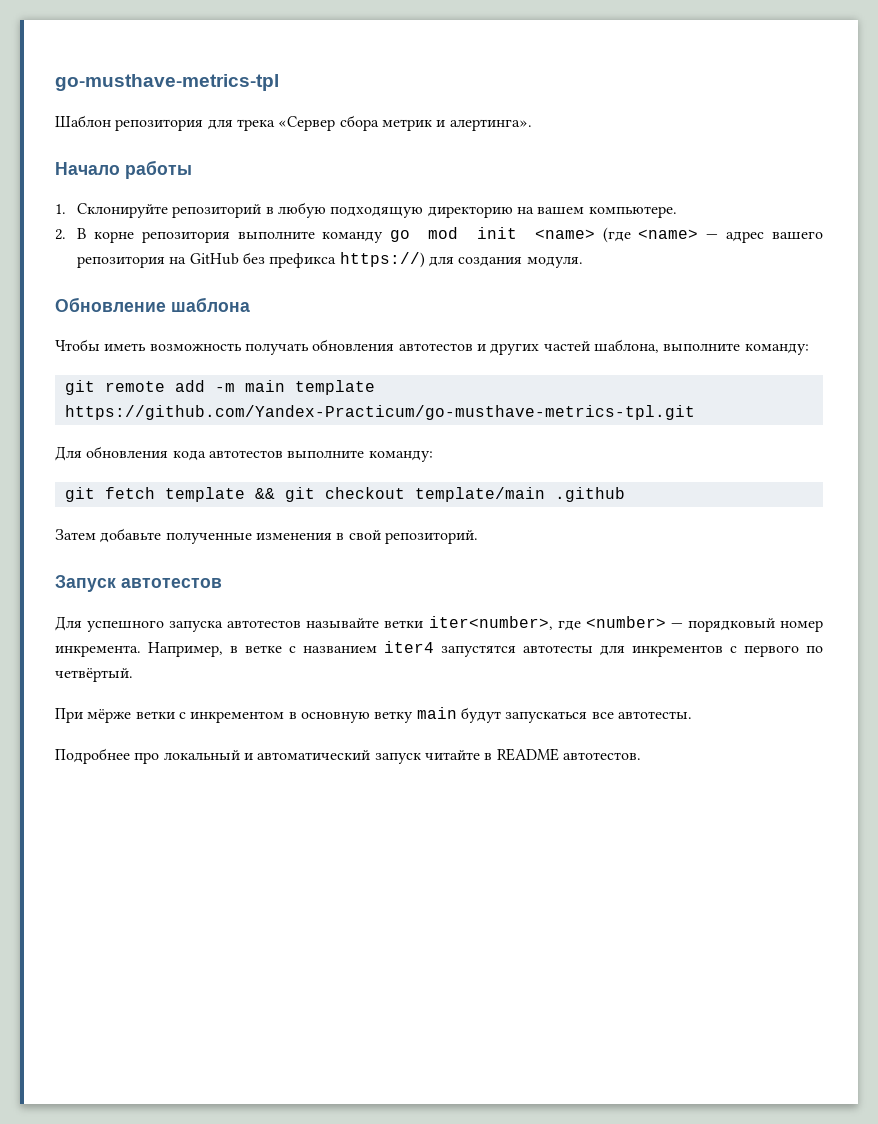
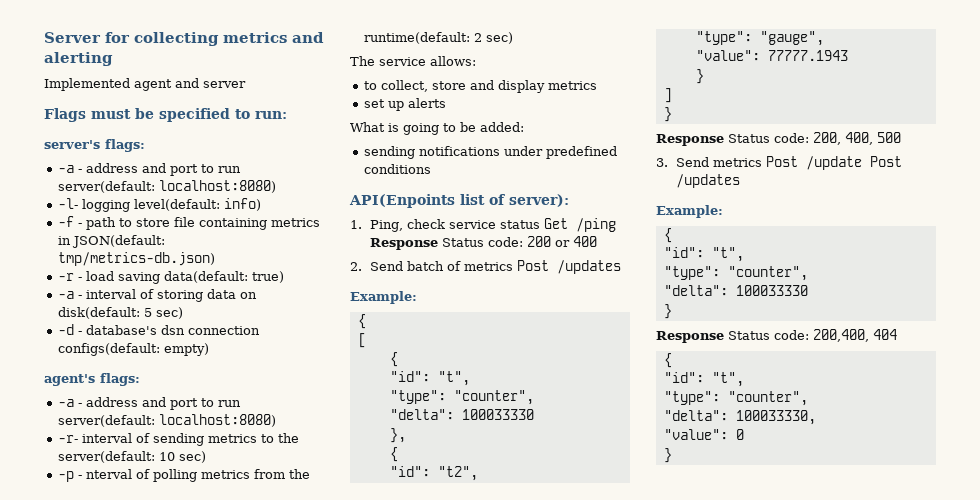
- go-musthave-metrics-tpl
- Шаблон репозитория для трека «Сервер сбора метрик и алертинга».
- Начало работы
- 1. Склонируйте репозиторий в любую подходящую директорию на вашем компьютере.
- 2. В корне репозитория выполните команду go mod init <name> (где <name> — адрес вашего репозитория на GitHub без префикса https://) для создания модуля.
- Обновление шаблона
- Чтобы иметь возможность получать обновления автотестов и других частей шаблона, выполните команду:
- git remote add -m main template https://github.com/Yandex-Practicum/go-musthave-metrics-tpl.git
- Для обновления кода автотестов выполните команду:
- git fetch template && git checkout template/main .github
- Затем добавьте полученные изменения в свой репозиторий.
- Запуск автотестов
- Для успешного запуска автотестов называйте ветки iter<number>, где <number> — порядковый номер инкремента. Например, в ветке с названием iter4 запустятся автотесты для инкрементов с первого по четвёртый.
- При мёрже ветки с инкрементом в основную ветку main будут запускаться все автотесты.
- Подробнее про локальный и автоматический запуск читайте в README автотестов.
+ Server for collecting metrics and alerting
+ Implemented agent and server
+ Flags must be specified to run:
+ server's flags:
+ -a - address and port to run server(default: localhost:8080)
+ -l- logging level(default: info)
+ -f - path to store file containing metrics in JSON(default: tmp/metrics-db.json)
+ -r - load saving data(default: true)
+ -a - interval of storing data on disk(default: 5 sec)
+ -d - database's dsn connection configs(default: empty)
+ agent's flags:
+ -a - address and port to run server(default: localhost:8080)
+ -r- interval of sending metrics to the server(default: 10 sec)
+ -p - nterval of polling metrics from the runtime(default: 2 sec)
+ The service allows:
+ to collect, store and display metrics
+ set up alerts
+ What is going to be added:
+ sending notifications under predefined conditions
+ API(Enpoints list of server):
+ 1. Ping, check service status Get /ping Response Status code: 200 or 400
+ 2. Send batch of metrics Post /updates
+ Example:
+ {
+ [
+ {
+ "id": "t",
+ "type": "counter",
+ "delta": 100033330
+ },
+ {
+ "id": "t2",
+ "type": "gauge",
+ "value": 77777.1943
+ }
+ ]
+ }
+ Response Status code: 200, 400, 500
+ 3. Send metrics Post /update Post /updates
+ Example:
+ {
+ "id": "t",
+ "type": "counter",
+ "delta": 100033330
+ }
+ Response Status code: 200,400, 404
+ {
+ "id": "t",
+ "type": "counter",
+ "delta": 100033330,
+ "value": 0
+ }

